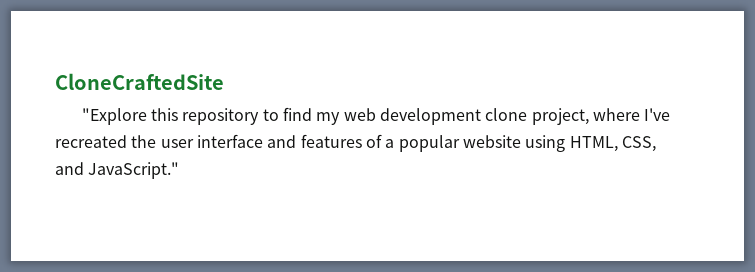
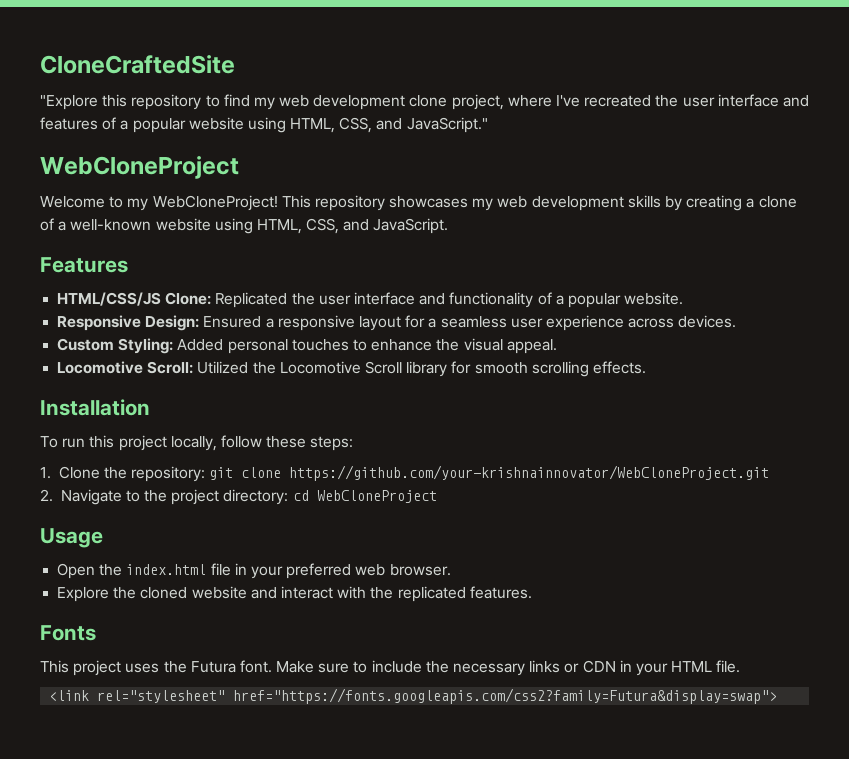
  "Explore this repository to find my web development clone project, where I've recreated the user interface and features of a popular website using HTML, CSS, and JavaScript."
+ WebCloneProject
+ Welcome to my WebCloneProject! This repository showcases my web development skills by creating a clone of a well-known website using HTML, CSS, and JavaScript.
+ Features
+ HTML/CSS/JS Clone: Replicated the user interface and functionality of a popular website.
+ Responsive Design: Ensured a responsive layout for a seamless user experience across devices.
+ Custom Styling: Added personal touches to enhance the visual appeal.
+ Locomotive Scroll: Utilized the Locomotive Scroll library for smooth scrolling effects.
+ Installation
+ To run this project locally, follow these steps:
+ 1. Clone the repository: git clone https://github.com/your-krishnainnovator/WebCloneProject.git
+ 2. Navigate to the project directory: cd WebCloneProject
+ Usage
+ Open the index.html file in your preferred web browser.
+ Explore the cloned website and interact with the replicated features.
+ Fonts
+ This project uses the Futura font. Make sure to include the necessary links or CDN in your HTML file.
+ <link rel="stylesheet" href="https://fonts.googleapis.com/css2?family=Futura&display=swap">

